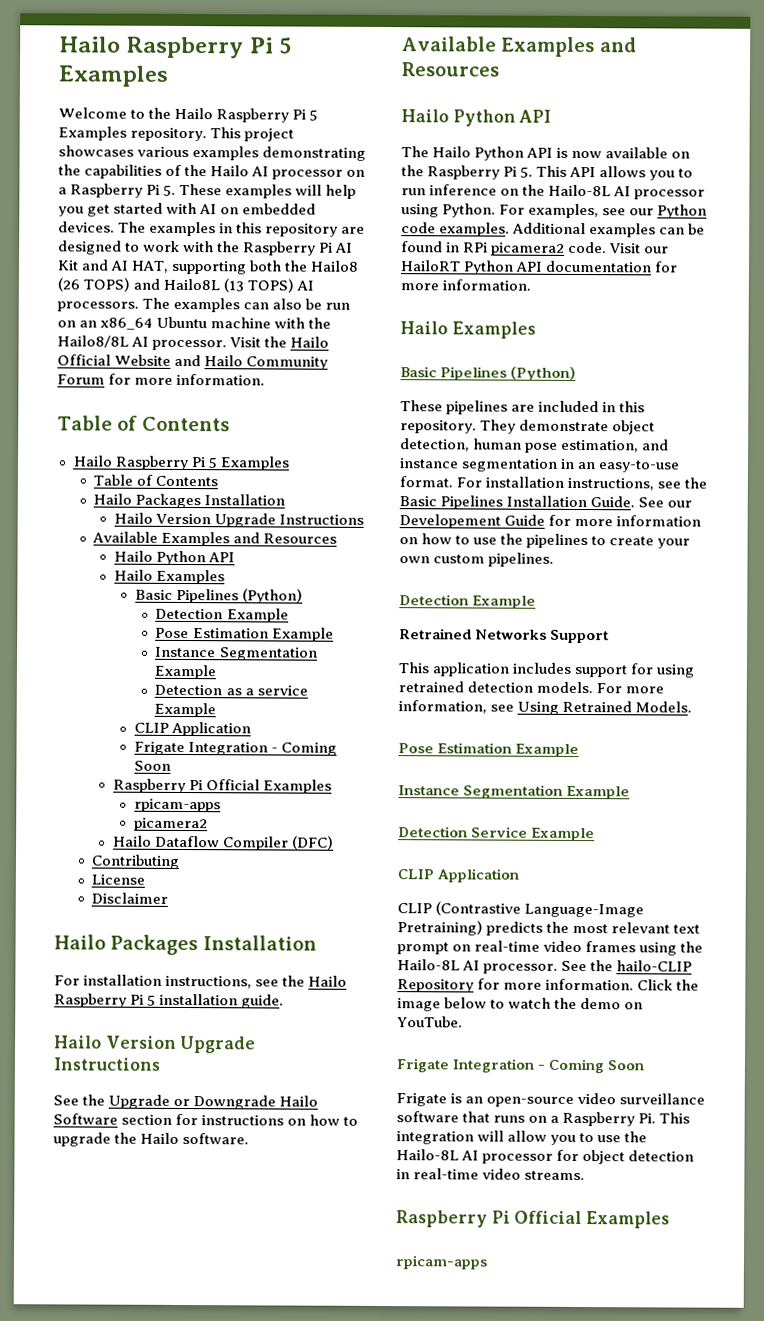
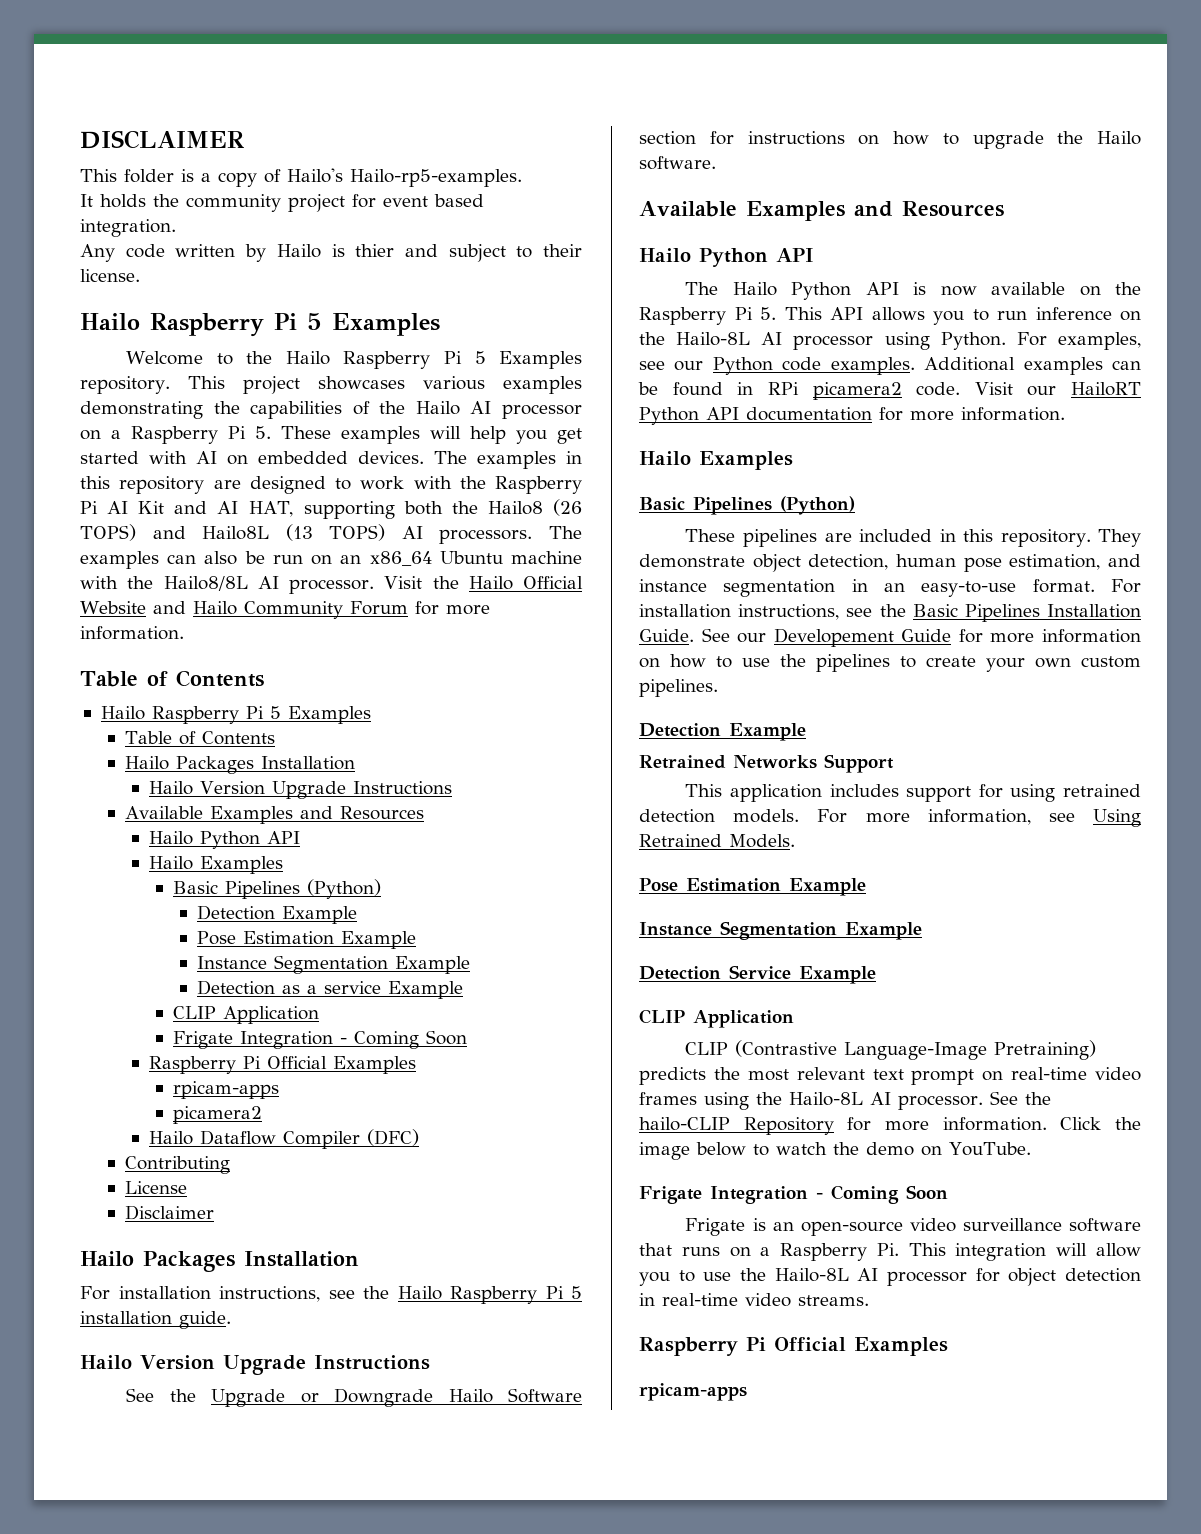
+ DISCLAIMER
+ This folder is a copy of Hailo's Hailo-rp5-examples.
+ It holds the community project for event based integration.
+ Any code written by Hailo is thier and subject to their license.

